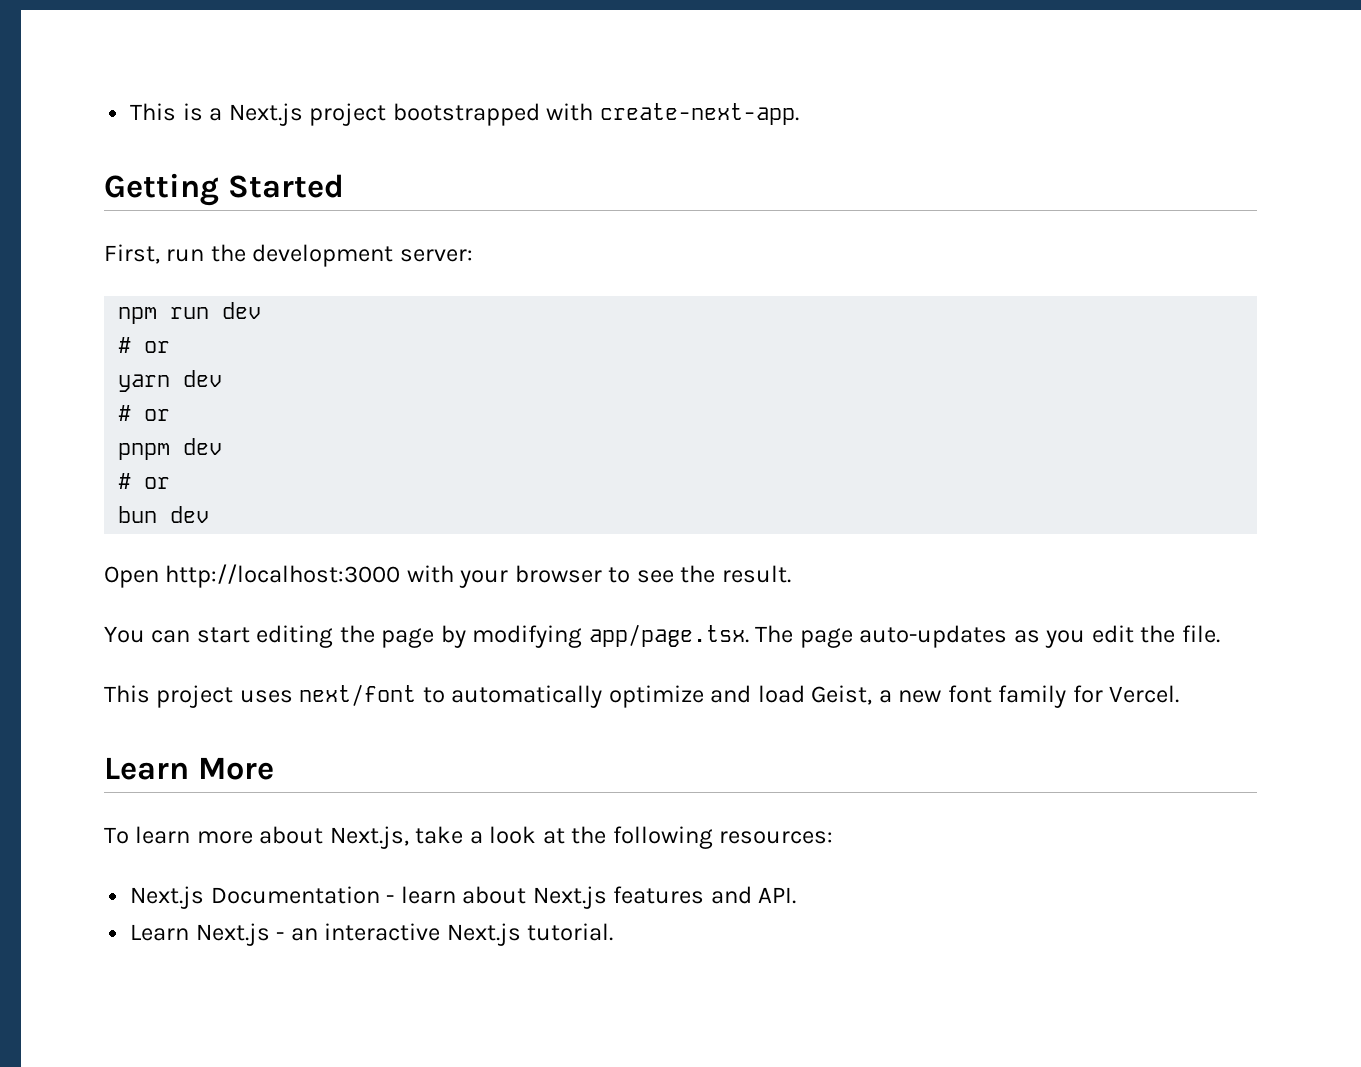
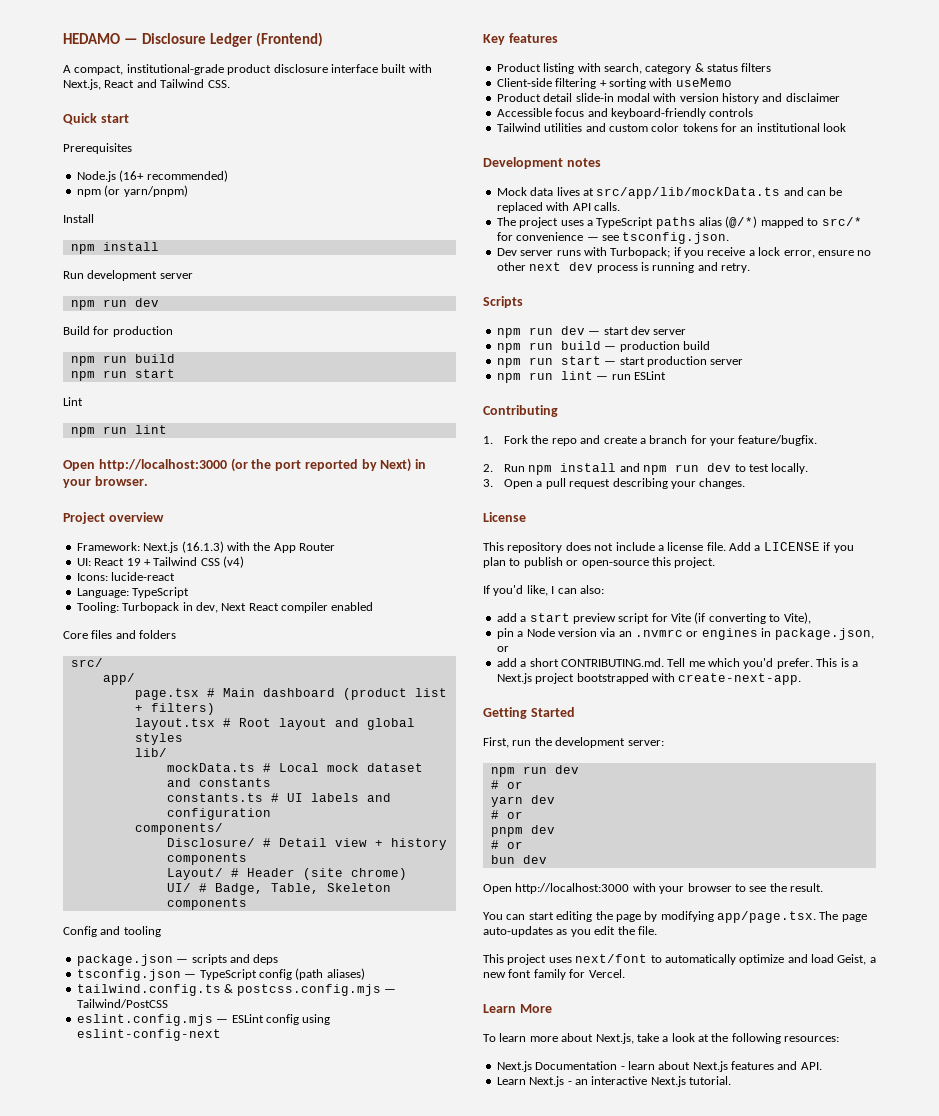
+ HEDAMO — Disclosure Ledger (Frontend)
+ A compact, institutional-grade product disclosure interface built with Next.js, React and Tailwind CSS.
+ Quick start
+ Prerequisites
+ Node.js (16+ recommended)
+ npm (or yarn/pnpm)
+ Install
+ npm install
+ Run development server
+ npm run dev
+ Build for production
+ npm run build
+ npm run start
+ Lint
+ npm run lint
+ Open http://localhost:3000 (or the port reported by Next) in your browser.
+ Project overview
+ Framework: Next.js (16.1.3) with the App Router
+ UI: React 19 + Tailwind CSS (v4)
+ Icons: lucide-react
+ Language: TypeScript
+ Tooling: Turbopack in dev, Next React compiler enabled
+ Core files and folders
+ src/
+ app/
+ page.tsx # Main dashboard (product list + filters)
+ layout.tsx # Root layout and global styles
+ lib/
+ mockData.ts # Local mock dataset and constants
+ constants.ts # UI labels and configuration
+ components/
+ Disclosure/ # Detail view + history components
+ Layout/ # Header (site chrome)
+ UI/ # Badge, Table, Skeleton components
+ Config and tooling
+ package.json — scripts and deps
+ tsconfig.json — TypeScript config (path aliases)
+ tailwind.config.ts & postcss.config.mjs — Tailwind/PostCSS
+ eslint.config.mjs — ESLint config using eslint-config-next
+ Key features
+ Product listing with search, category & status filters
+ Client-side filtering + sorting with useMemo
+ Product detail slide-in modal with version history and disclaimer
+ Accessible focus and keyboard-friendly controls
+ Tailwind utilities and custom color tokens for an institutional look
+ Development notes
+ Mock data lives at src/app/lib/mockData.ts and can be replaced with API calls.
+ The project uses a TypeScript paths alias (@/*) mapped to src/* for convenience — see tsconfig.json.
+ Dev server runs with Turbopack; if you receive a lock error, ensure no other next dev process is running and retry.
+ Scripts
+ npm run dev — start dev server
+ npm run build — production build
+ npm run start — start production server
+ npm run lint — run ESLint
+ Contributing
+ 1. Fork the repo and create a branch for your feature/bugfix.
+ 2. Run npm install and npm run dev to test locally.
+ 3. Open a pull request describing your changes.
+ License
+ This repository does not include a license file. Add a LICENSE if you plan to publish or open-source this project.
+ If you'd like, I can also:
+ add a start preview script for Vite (if converting to Vite),
+ pin a Node version via an .nvmrc or engines in package.json, or
+ add a short CONTRIBUTING.md. Tell me which you'd prefer.

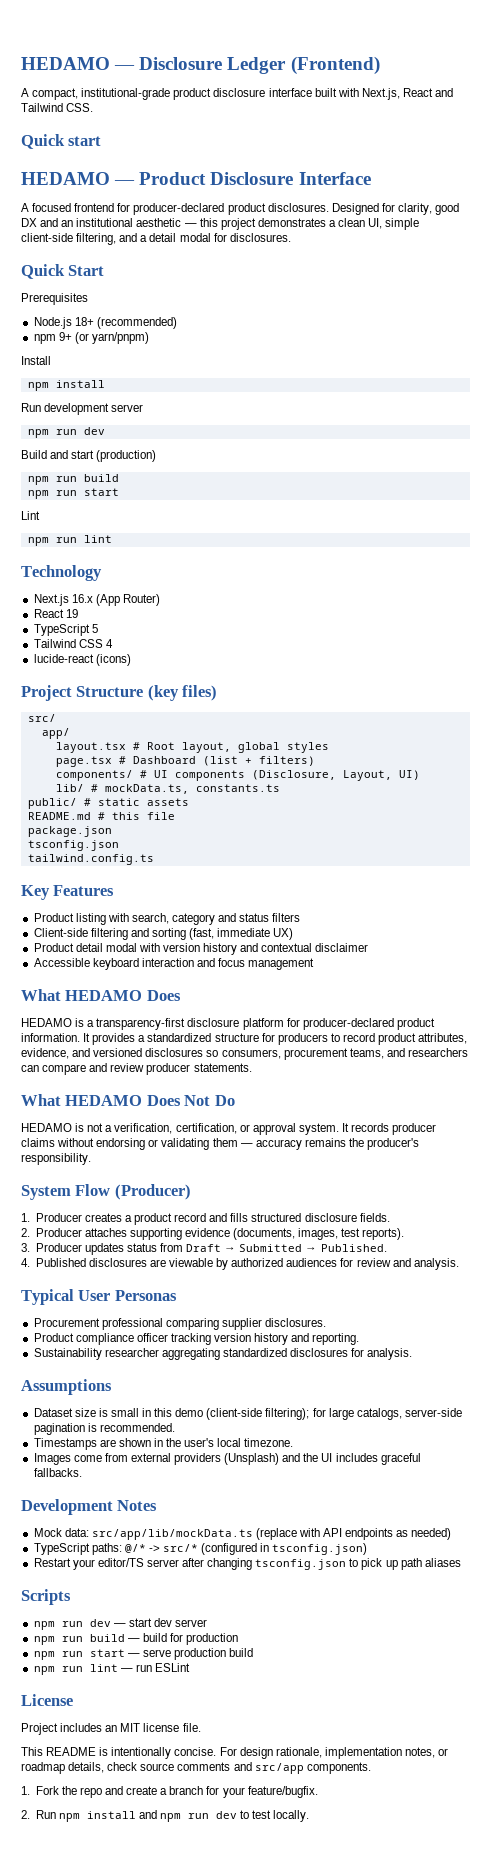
+ HEDAMO — Product Disclosure Interface
+ A focused frontend for producer-declared product disclosures. Designed for clarity, good DX and an institutional aesthetic — this project demonstrates a clean UI, simple client-side filtering, and a detail modal for disclosures.
+ Quick Start
- Node.js (16+ recommended)
- npm (or yarn/pnpm)
+ Node.js 18+ (recommended)
+ npm 9+ (or yarn/pnpm)
- Build for production
+ Build and start (production)
- Open http://localhost:3000 (or the port reported by Next) in your browser.
- Project overview
- Framework: Next.js (16.1.3) with the App Router
- UI: React 19 + Tailwind CSS (v4)
- Icons: lucide-react
- Language: TypeScript
- Tooling: Turbopack in dev, Next React compiler enabled
- Core files and folders
+ Technology
+ Next.js 16.x (App Router)
+ React 19
+ TypeScript 5
+ Tailwind CSS 4
+ lucide-react (icons)
+ Project Structure (key files)
  src/
  app/
- page.tsx # Main dashboard (product list + filters)
- layout.tsx # Root layout and global styles
- lib/
- mockData.ts # Local mock dataset and constants
- constants.ts # UI labels and configuration
- components/
- Disclosure/ # Detail view + history components
- Layout/ # Header (site chrome)
- UI/ # Badge, Table, Skeleton components
- Config and tooling
- package.json — scripts and deps
- tsconfig.json — TypeScript config (path aliases)
- tailwind.config.ts & postcss.config.mjs — Tailwind/PostCSS
- eslint.config.mjs — ESLint config using eslint-config-next
+ layout.tsx # Root layout, global styles
+ page.tsx # Dashboard (list + filters)
+ components/ # UI components (Disclosure, Layout, UI)
+ lib/ # mockData.ts, constants.ts
+ public/ # static assets
+ README.md # this file
+ package.json
+ tsconfig.json
+ tailwind.config.ts
- Key features
+ Key Features
- Product listing with search, category & status filters
+ Product listing with search, category and status filters
- Client-side filtering + sorting with useMemo
+ Client-side filtering and sorting (fast, immediate UX)
- Product detail slide-in modal with version history and disclaimer
+ Product detail modal with version history and contextual disclaimer
- Accessible focus and keyboard-friendly controls
- Tailwind utilities and custom color tokens for an institutional look
+ Accessible keyboard interaction and focus management
+ What HEDAMO Does
+ HEDAMO is a transparency-first disclosure platform for producer-declared product information. It provides a standardized structure for producers to record product attributes, evidence, and versioned disclosures so consumers, procurement teams, and researchers can compare and review producer statements.
+ What HEDAMO Does Not Do
+ HEDAMO is not a verification, certification, or approval system. It records producer claims without endorsing or validating them — accuracy remains the producer's responsibility.
+ System Flow (Producer)
+ 1. Producer creates a product record and fills structured disclosure fields.
+ 2. Producer attaches supporting evidence (documents, images, test reports).
+ 3. Producer updates status from Draft → Submitted → Published.
+ 4. Published disclosures are viewable by authorized audiences for review and analysis.
+ Typical User Personas
+ Procurement professional comparing supplier disclosures.
+ Product compliance officer tracking version history and reporting.
+ Sustainability researcher aggregating standardized disclosures for analysis.
+ Assumptions
+ Dataset size is small in this demo (client-side filtering); for large catalogs, server-side pagination is recommended.
+ Timestamps are shown in the user's local timezone.
+ Images come from external providers (Unsplash) and the UI includes graceful fallbacks.
- Development notes
+ Development Notes
- Mock data lives at src/app/lib/mockData.ts and can be replaced with API calls.
- The project uses a TypeScript paths alias (@/*) mapped to src/* for convenience — see tsconfig.json.
- Dev server runs with Turbopack; if you receive a lock error, ensure no other next dev process is running and retry.
+ Mock data: src/app/lib/mockData.ts (replace with API endpoints as needed)
+ TypeScript paths: @/* -> src/* (configured in tsconfig.json)
+ Restart your editor/TS server after changing tsconfig.json to pick up path aliases
- npm run build — production build
+ npm run build — build for production
- npm run start — start production server
+ npm run start — serve production build
- Contributing
+ License
+ Project includes an MIT license file.
+ This README is intentionally concise. For design rationale, implementation notes, or roadmap details, check source comments and src/app components.
- 3. Open a pull request describing your changes.
- License
- This repository does not include a license file. Add a LICENSE if you plan to publish or open-source this project.
- If you'd like, I can also:
- add a start preview script for Vite (if converting to Vite),
- pin a Node version via an .nvmrc or engines in package.json, or
- add a short CONTRIBUTING.md. Tell me which you'd prefer. This is a Next.js project bootstrapped with create-next-app.
- Getting Started
- First, run the development server:
- npm run dev
- # or
- yarn dev
- # or
- pnpm dev
- # or
- bun dev
- Open http://localhost:3000 with your browser to see the result.
- You can start editing the page by modifying app/page.tsx. The page auto-updates as you edit the file.
- This project uses next/font to automatically optimize and load Geist, a new font family for Vercel.
- Learn More
- To learn more about Next.js, take a look at the following resources:
- Next.js Documentation - learn about Next.js features and API.
- Learn Next.js - an interactive Next.js tutorial.

